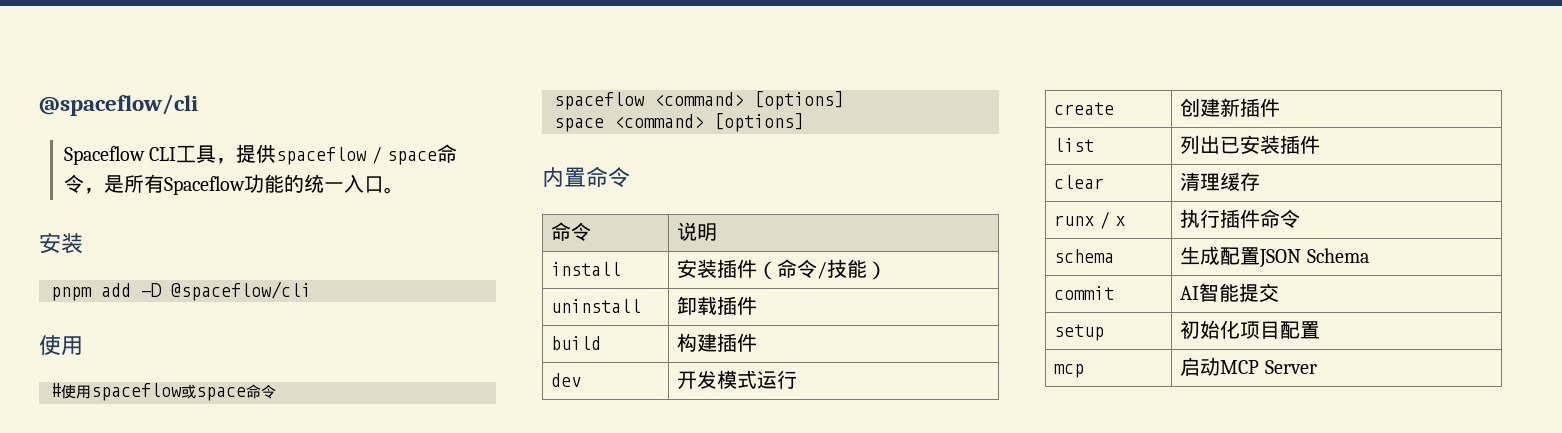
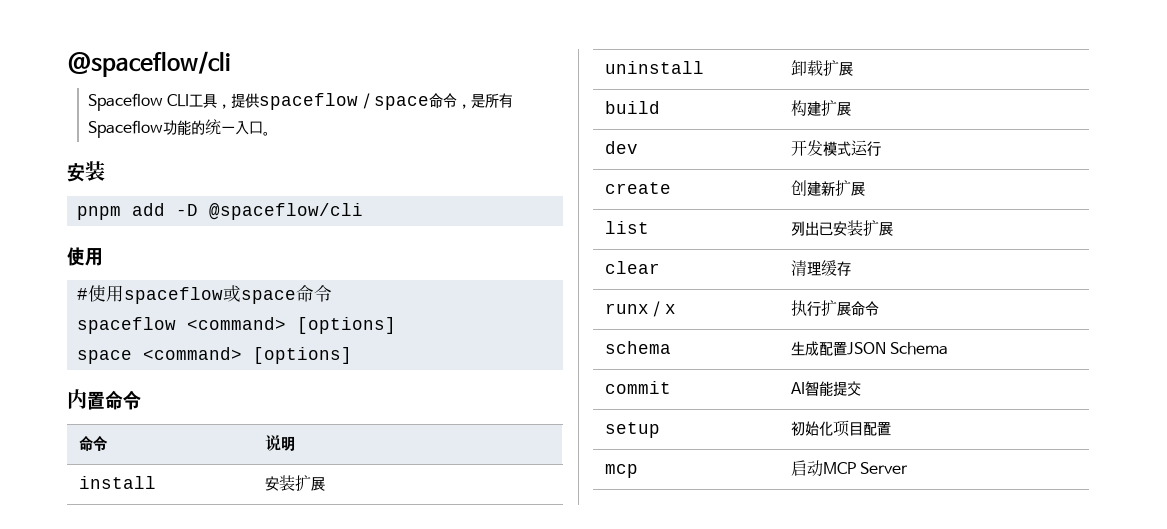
- install | 安装插件（命令/技能）
+ install | 安装扩展
- uninstall | 卸载插件
+ uninstall | 卸载扩展
- build | 构建插件
+ build | 构建扩展
- create | 创建新插件
+ create | 创建新扩展
- list | 列出已安装插件
+ list | 列出已安装扩展
- runx / x | 执行插件命令
+ runx / x | 执行扩展命令

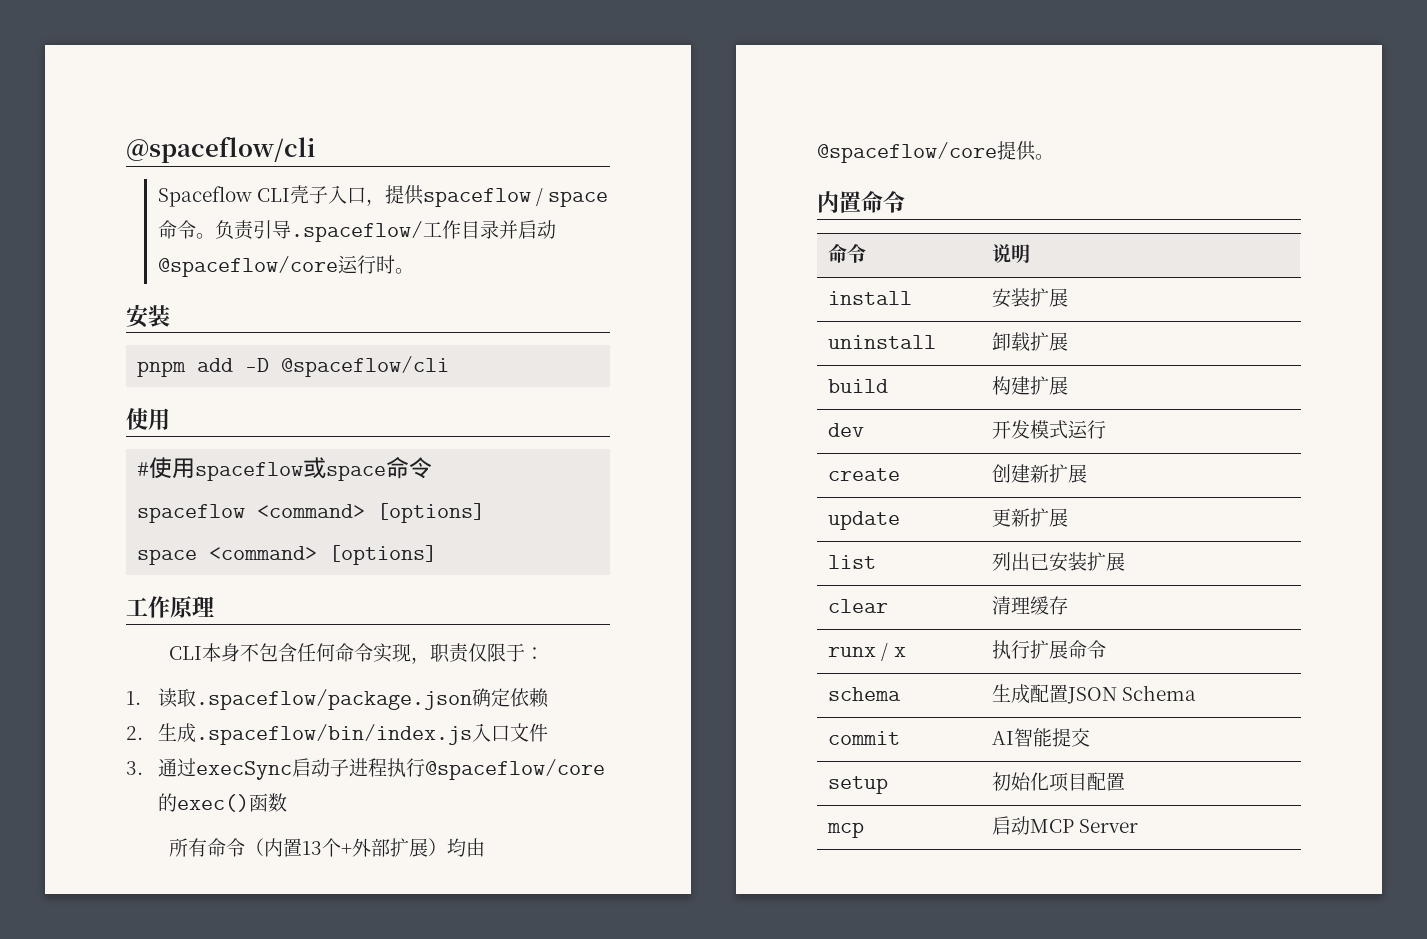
- Spaceflow CLI工具，提供spaceflow / space命令，是所有Spaceflow功能的统一入口。
+ Spaceflow CLI壳子入口，提供spaceflow / space命令。负责引导.spaceflow/工作目录并启动@spaceflow/core运行时。
+ 工作原理
+ CLI本身不包含任何命令实现，职责仅限于：
+ 1.读取.spaceflow/package.json确定依赖
+ 2.生成.spaceflow/bin/index.js入口文件
+ 3.通过execSync启动子进程执行@spaceflow/core的exec()函数
+ 所有命令（内置13个+外部扩展）均由@spaceflow/core提供。
+ update | 更新扩展

